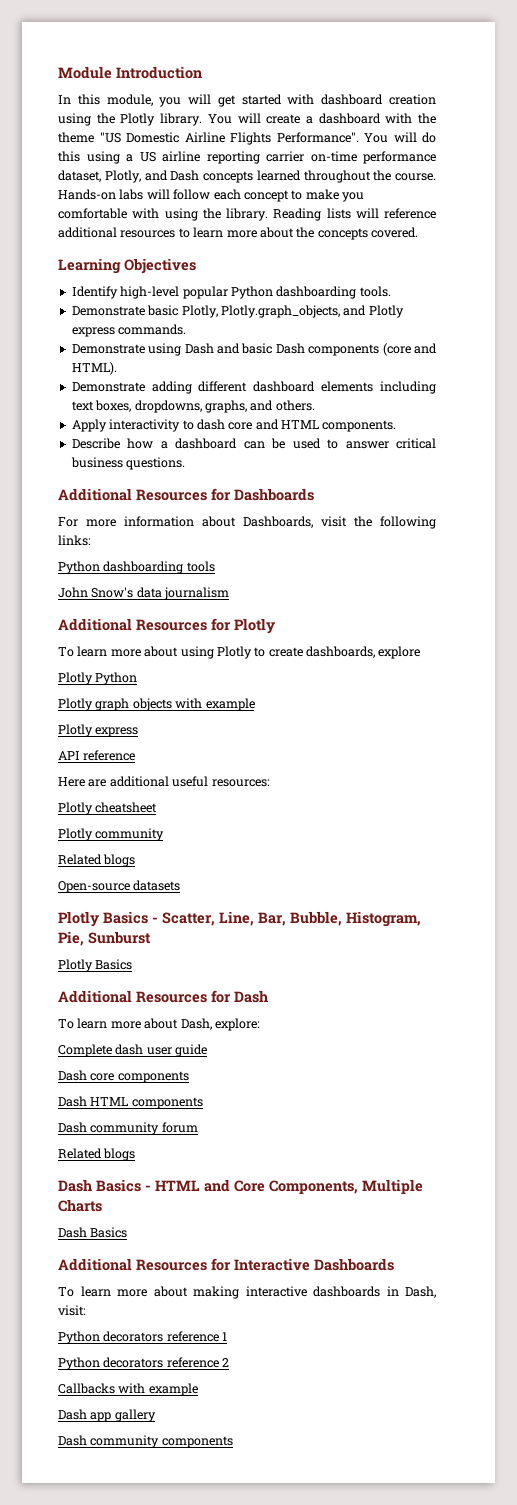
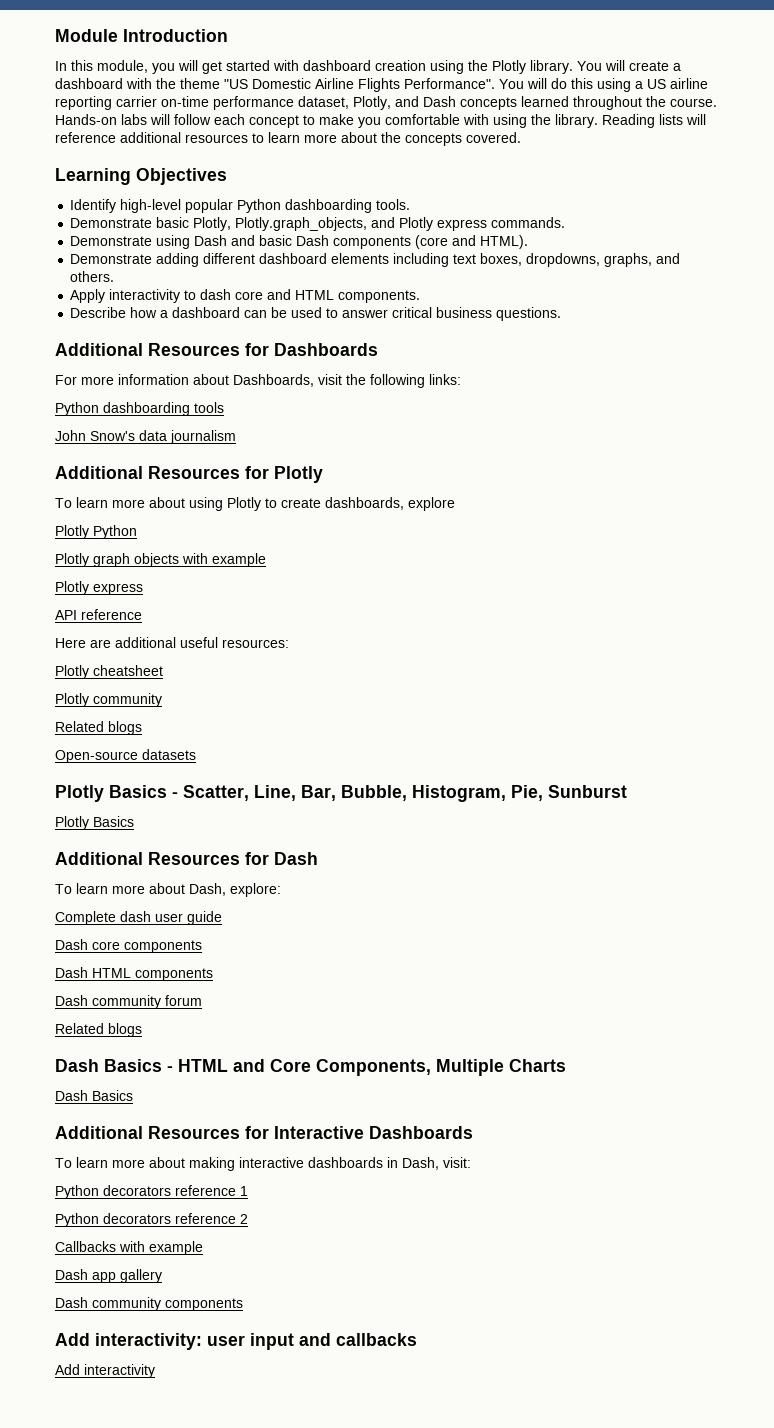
+ Add interactivity: user input and callbacks
+ Add interactivity

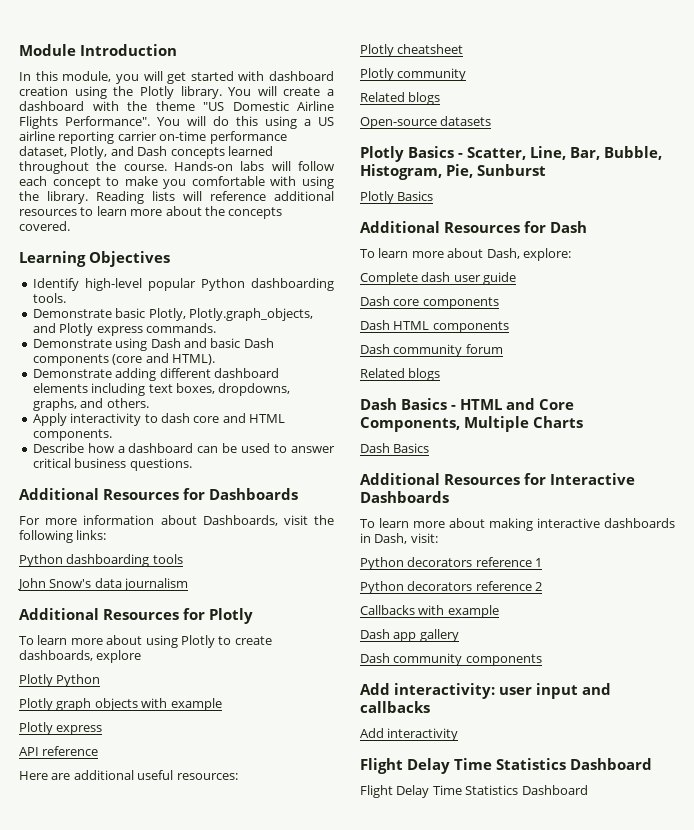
  Add interactivity
+ Flight Delay Time Statistics Dashboard
+ Flight Delay Time Statistics Dashboard

